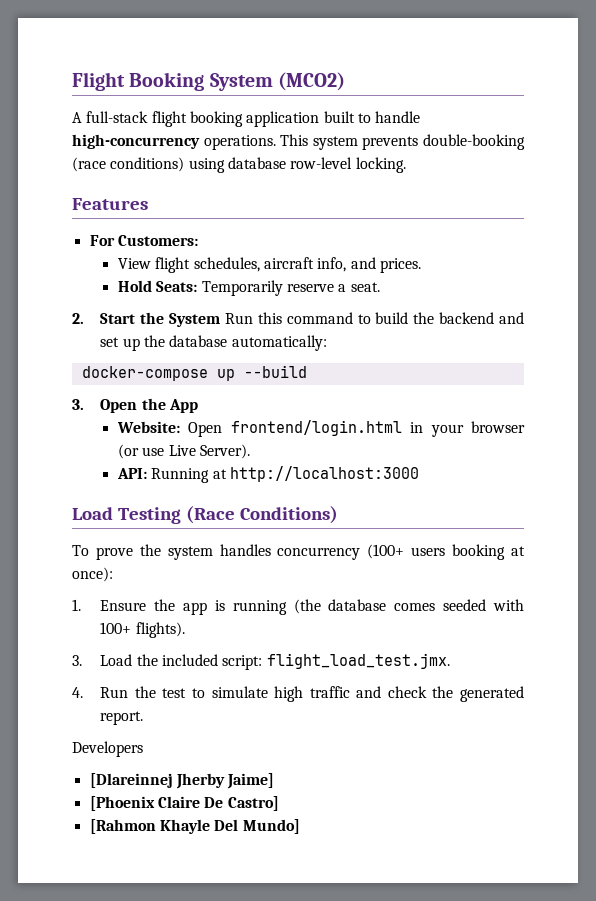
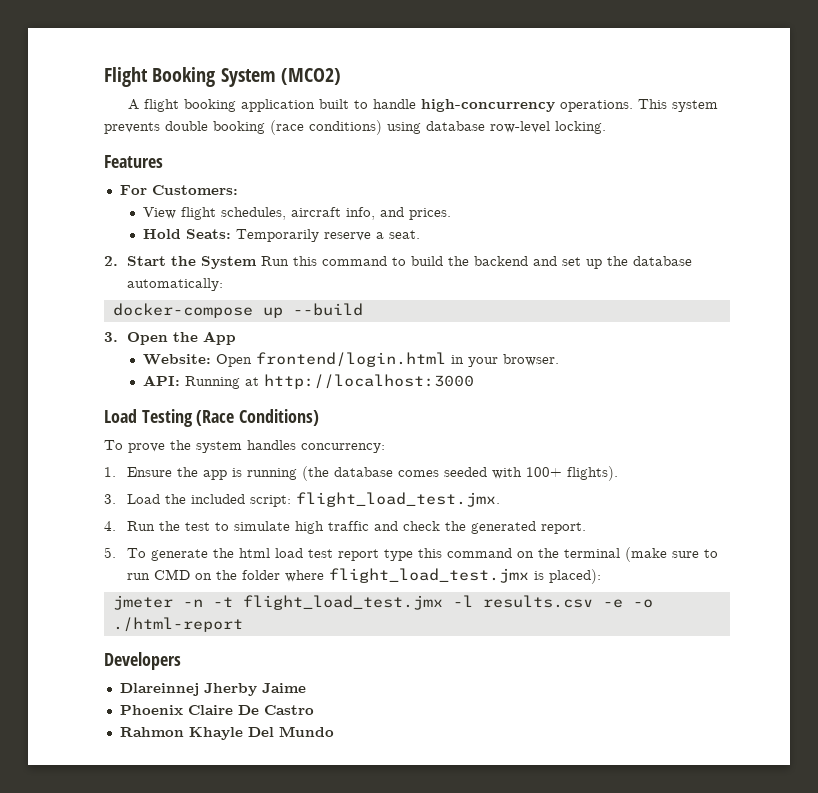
- A full-stack flight booking application built to handle high-concurrency operations.
+ A flight booking application built to handle high-concurrency operations.
- This system prevents double-booking (race conditions) using database row-level locking.
+ This system prevents double booking (race conditions) using database row-level locking.
- Website: Open frontend/login.html in your browser (or use Live Server).
+ Website: Open frontend/login.html in your browser.
- To prove the system handles concurrency (100+ users booking at once):
+ To prove the system handles concurrency:
+ 5. To generate the html load test report type this command on the terminal (make sure to run CMD on the folder where flight_load_test.jmx is placed):
+ jmeter -n -t flight_load_test.jmx -l results.csv -e -o ./html-report
  Developers
- [Dlareinnej Jherby Jaime]
- [Phoenix Claire De Castro]
- [Rahmon Khayle Del Mundo]
+ Dlareinnej Jherby Jaime
+ Phoenix Claire De Castro
+ Rahmon Khayle Del Mundo

